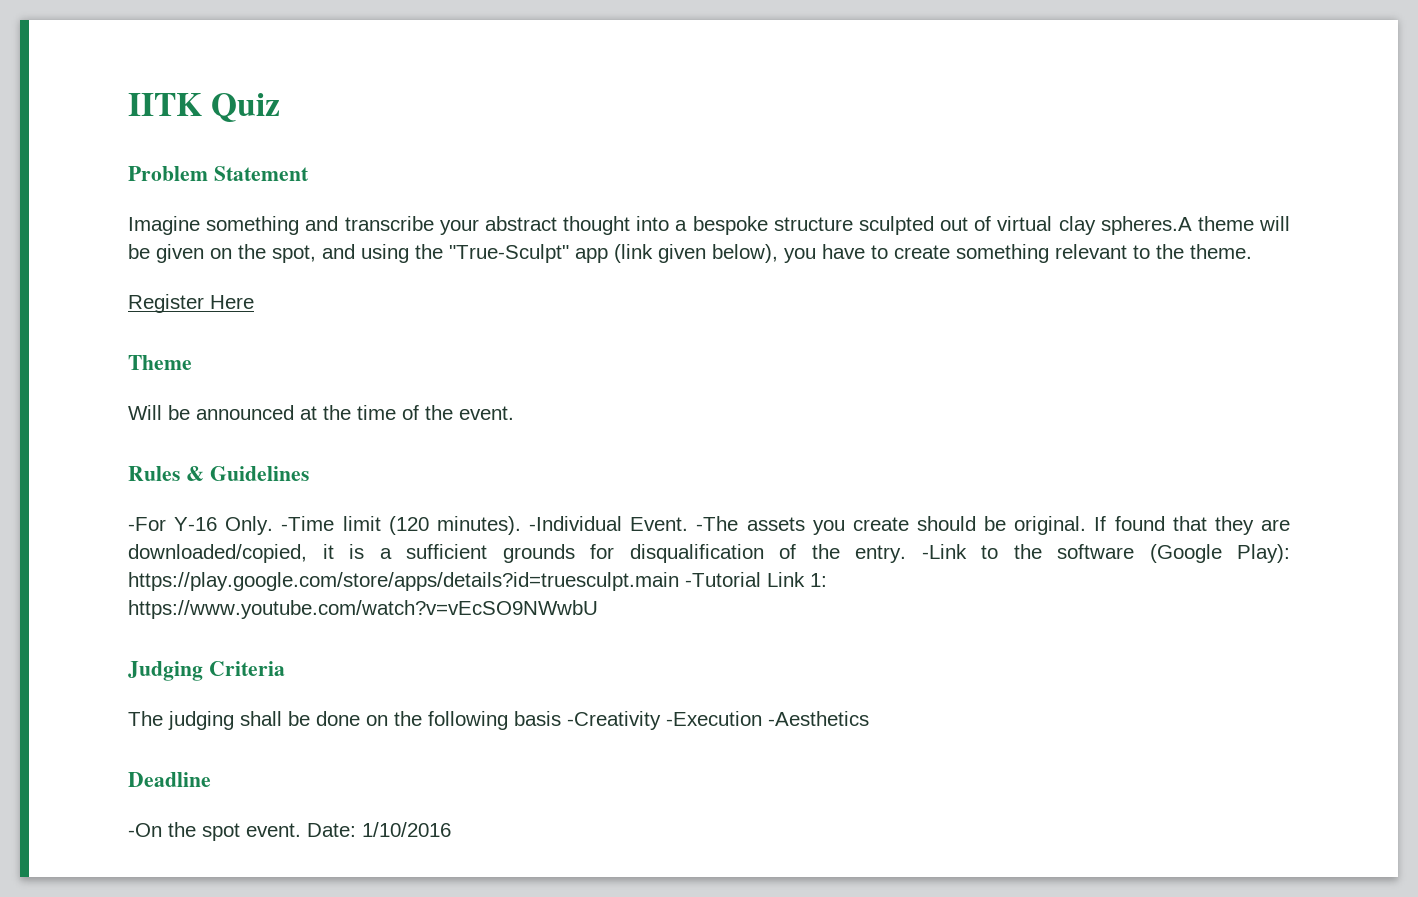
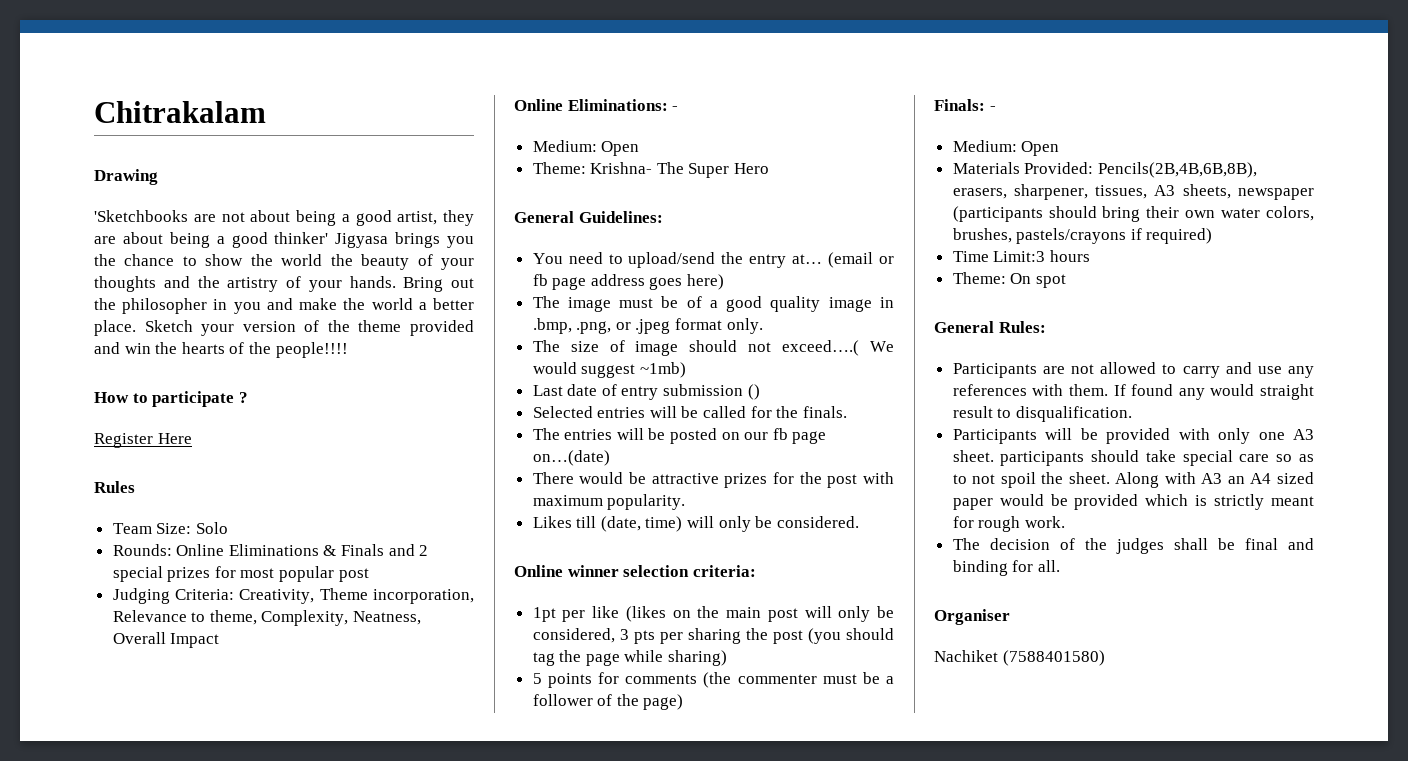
- IITK Quiz
- Problem Statement
- Imagine something and transcribe your abstract thought into a bespoke structure sculpted out of virtual clay spheres.A theme will be given on the spot, and using the "True-Sculpt" app (link given below), you have to create something relevant to the theme.
+ Chitrakalam
+ Drawing
+ 'Sketchbooks are not about being a good artist, they are about being a good thinker' Jigyasa brings you the chance to show the world the beauty of your thoughts and the artistry of your hands. Bring out the philosopher in you and make the world a better place. Sketch your version of the theme provided and win the hearts of the people!!!!
+ How to participate ?
  Register Here
- Theme
- Will be announced at the time of the event.
- Rules & Guidelines
- -For Y-16 Only. -Time limit (120 minutes). -Individual Event. -The assets you create should be original. If found that they are downloaded/copied, it is a sufficient grounds for disqualification of the entry. -Link to the software (Google Play): https://play.google.com/store/apps/details?id=truesculpt.main -Tutorial Link 1: https://www.youtube.com/watch?v=vEcSO9NWwbU
- Judging Criteria
- The judging shall be done on the following basis -Creativity -Execution -Aesthetics
- Deadline
- -On the spot event. Date: 1/10/2016
+ Rules
+ Team Size: Solo
+ Rounds: Online Eliminations & Finals and 2 special prizes for most popular post
+ Judging Criteria: Creativity, Theme incorporation, Relevance to theme, Complexity, Neatness, Overall Impact
+ Online Eliminations: -
+ Medium: Open
+ Theme: Krishna- The Super Hero
+ General Guidelines:
+ You need to upload/send the entry at… (email or fb page address goes here)
+ The image must be of a good quality image in .bmp, .png, or .jpeg format only.
+ The size of image should not exceed….( We would suggest ~1mb)
+ Last date of entry submission ()
+ Selected entries will be called for the finals.
+ The entries will be posted on our fb page on…(date)
+ There would be attractive prizes for the post with maximum popularity.
+ Likes till (date, time) will only be considered.
+ Online winner selection criteria:
+ 1pt per like (likes on the main post will only be considered, 3 pts per sharing the post (you should tag the page while sharing)
+ 5 points for comments (the commenter must be a follower of the page)
+ Finals: -
+ Medium: Open
+ Materials Provided: Pencils(2B,4B,6B,8B), erasers, sharpener, tissues, A3 sheets, newspaper (participants should bring their own water colors, brushes, pastels/crayons if required)
+ Time Limit:3 hours
+ Theme: On spot
+ General Rules:
+ Participants are not allowed to carry and use any references with them. If found any would straight result to disqualification.
+ Participants will be provided with only one A3 sheet. participants should take special care so as to not spoil the sheet. Along with A3 an A4 sized paper would be provided which is strictly meant for rough work.
+ The decision of the judges shall be final and binding for all.
+ Organiser
+ Nachiket (7588401580)

